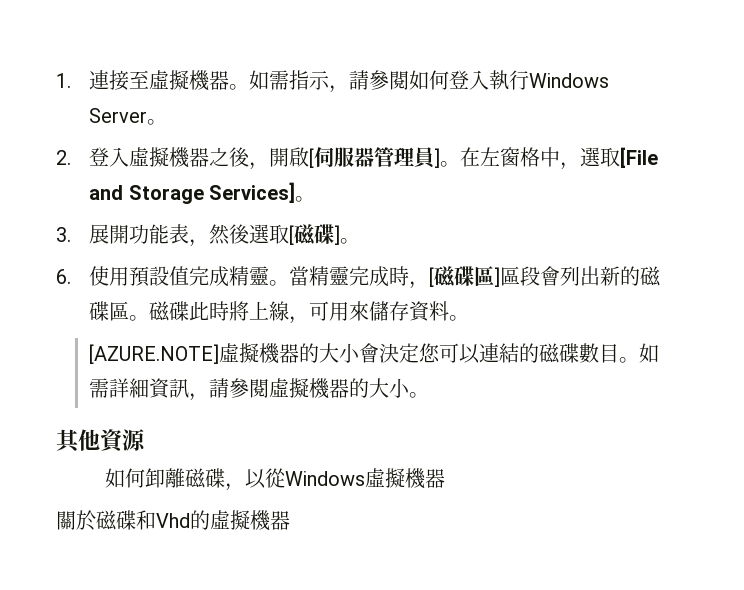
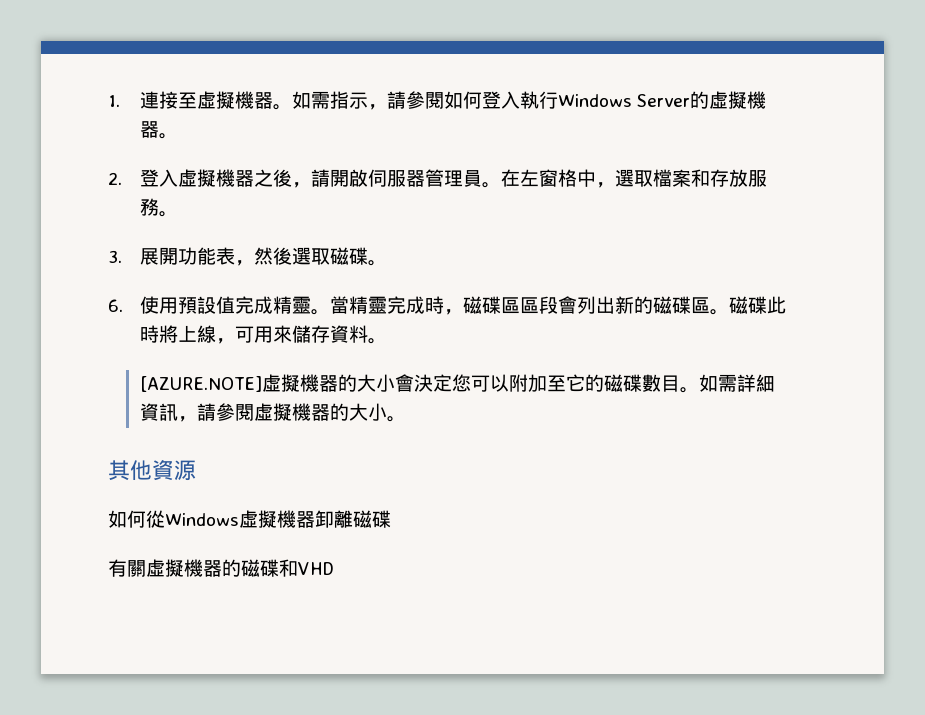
- 如需指示，請參閱如何登入執行Windows Server。
+ 如需指示，請參閱如何登入執行Windows Server的虛擬機器。
- 2.登入虛擬機器之後，開啟[伺服器管理員]。
+ 2.登入虛擬機器之後，請開啟伺服器管理員。
- 在左窗格中，選取[File and Storage Services]。
+ 在左窗格中，選取檔案和存放服務。
- 3.展開功能表，然後選取[磁碟]。
+ 3.展開功能表，然後選取磁碟。
- 當精靈完成時，[磁碟區]區段會列出新的磁碟區。
+ 當精靈完成時，磁碟區區段會列出新的磁碟區。
- [AZURE.NOTE]虛擬機器的大小會決定您可以連結的磁碟數目。
+ [AZURE.NOTE]虛擬機器的大小會決定您可以附加至它的磁碟數目。
- 如何卸離磁碟，以從Windows虛擬機器
- 關於磁碟和Vhd的虛擬機器
+ 如何從Windows虛擬機器卸離磁碟
+ 有關虛擬機器的磁碟和VHD

